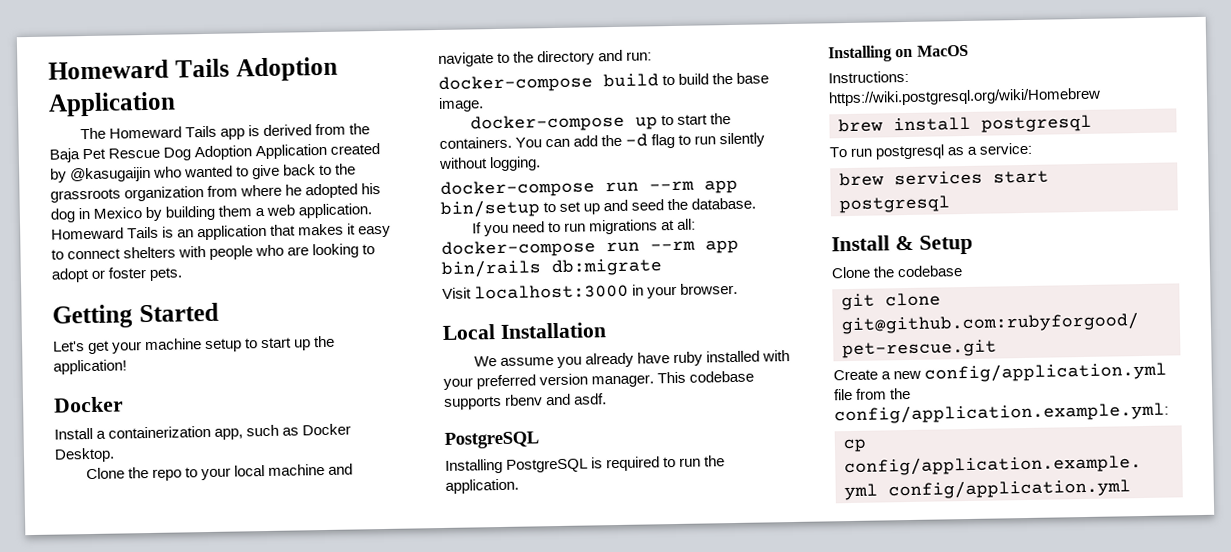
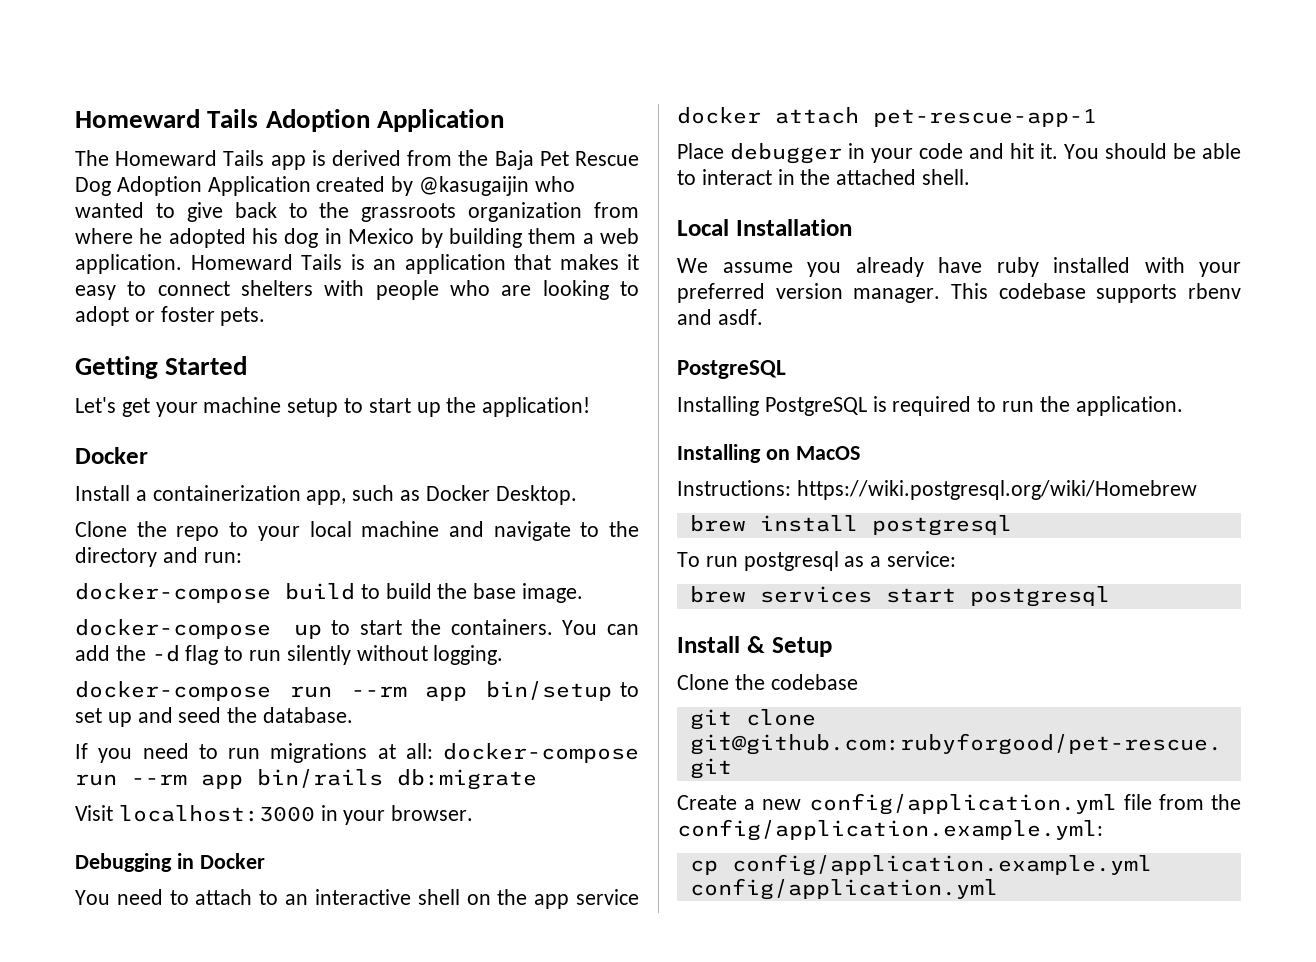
+ Debugging in Docker
+ You need to attach to an interactive shell on the app service docker attach pet-rescue-app-1
+ Place debugger in your code and hit it. You should be able to interact in the attached shell.

